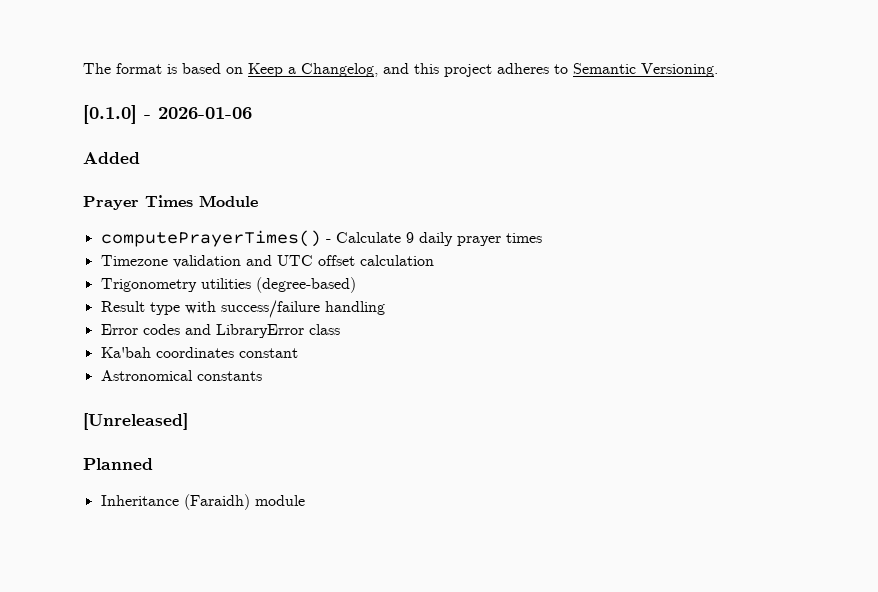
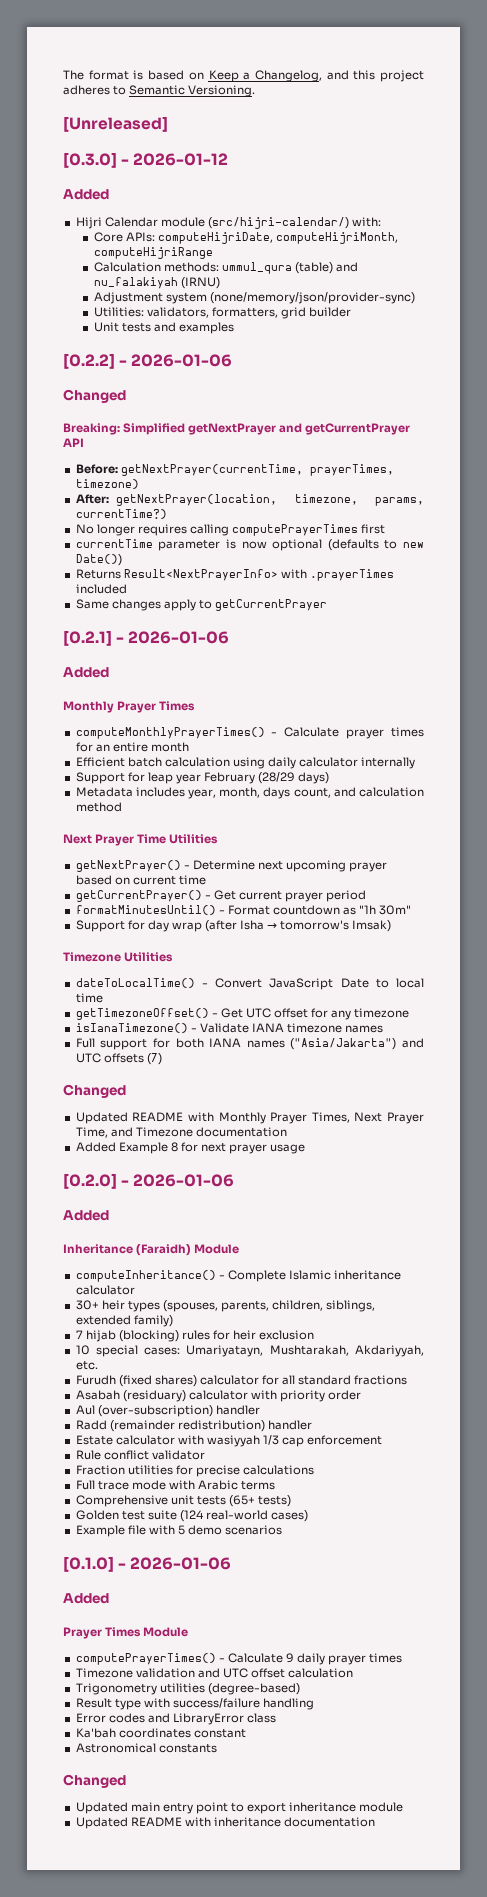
+ [Unreleased]
+ [0.3.0] - 2026-01-12
+ Added
+ Hijri Calendar module (src/hijri-calendar/) with:
+ Core APIs: computeHijriDate, computeHijriMonth, computeHijriRange
+ Calculation methods: ummul_qura (table) and nu_falakiyah (IRNU)
+ Adjustment system (none/memory/json/provider-sync)
+ Utilities: validators, formatters, grid builder
+ Unit tests and examples
+ [0.2.2] - 2026-01-06
+ Changed
+ Breaking: Simplified getNextPrayer and getCurrentPrayer API
+ Before: getNextPrayer(currentTime, prayerTimes, timezone)
+ After: getNextPrayer(location, timezone, params, currentTime?)
+ No longer requires calling computePrayerTimes first
+ currentTime parameter is now optional (defaults to new Date())
+ Returns Result<NextPrayerInfo> with .prayerTimes included
+ Same changes apply to getCurrentPrayer
+ [0.2.1] - 2026-01-06
+ Added
+ Monthly Prayer Times
+ computeMonthlyPrayerTimes() - Calculate prayer times for an entire month
+ Efficient batch calculation using daily calculator internally
+ Support for leap year February (28/29 days)
+ Metadata includes year, month, days count, and calculation method
+ Next Prayer Time Utilities
+ getNextPrayer() - Determine next upcoming prayer based on current time
+ getCurrentPrayer() - Get current prayer period
+ formatMinutesUntil() - Format countdown as "1h 30m"
+ Support for day wrap (after Isha → tomorrow's Imsak)
+ Timezone Utilities
+ dateToLocalTime() - Convert JavaScript Date to local time
+ getTimezoneOffset() - Get UTC offset for any timezone
+ isIanaTimezone() - Validate IANA timezone names
+ Full support for both IANA names ("Asia/Jakarta") and UTC offsets (7)
+ Changed
+ Updated README with Monthly Prayer Times, Next Prayer Time, and Timezone documentation
+ Added Example 8 for next prayer usage
+ [0.2.0] - 2026-01-06
+ Added
+ Inheritance (Faraidh) Module
+ computeInheritance() - Complete Islamic inheritance calculator
+ 30+ heir types (spouses, parents, children, siblings, extended family)
+ 7 hijab (blocking) rules for heir exclusion
+ 10 special cases: Umariyatayn, Mushtarakah, Akdariyyah, etc.
+ Furudh (fixed shares) calculator for all standard fractions
+ Asabah (residuary) calculator with priority order
+ Aul (over-subscription) handler
+ Radd (remainder redistribution) handler
+ Estate calculator with wasiyyah 1/3 cap enforcement
+ Rule conflict validator
+ Fraction utilities for precise calculations
+ Full trace mode with Arabic terms
+ Comprehensive unit tests (65+ tests)
+ Golden test suite (124 real-world cases)
+ Example file with 5 demo scenarios
  Astronomical constants
- [Unreleased]
- Planned
- Inheritance (Faraidh) module
+ Changed
+ Updated main entry point to export inheritance module
+ Updated README with inheritance documentation

